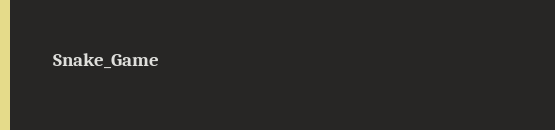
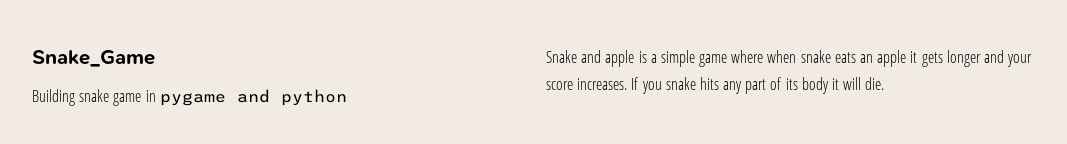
+ Building snake game in pygame and python
+ Snake and apple is a simple game where when snake eats an apple it gets longer and your score increases. If you snake hits any part of its body it will die.

